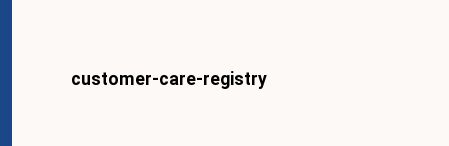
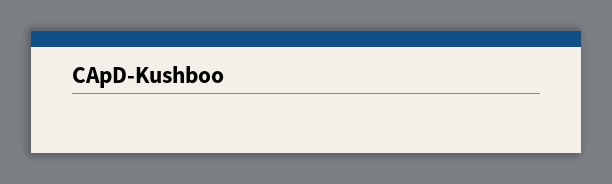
- customer-care-registry
+ CApD-Kushboo

